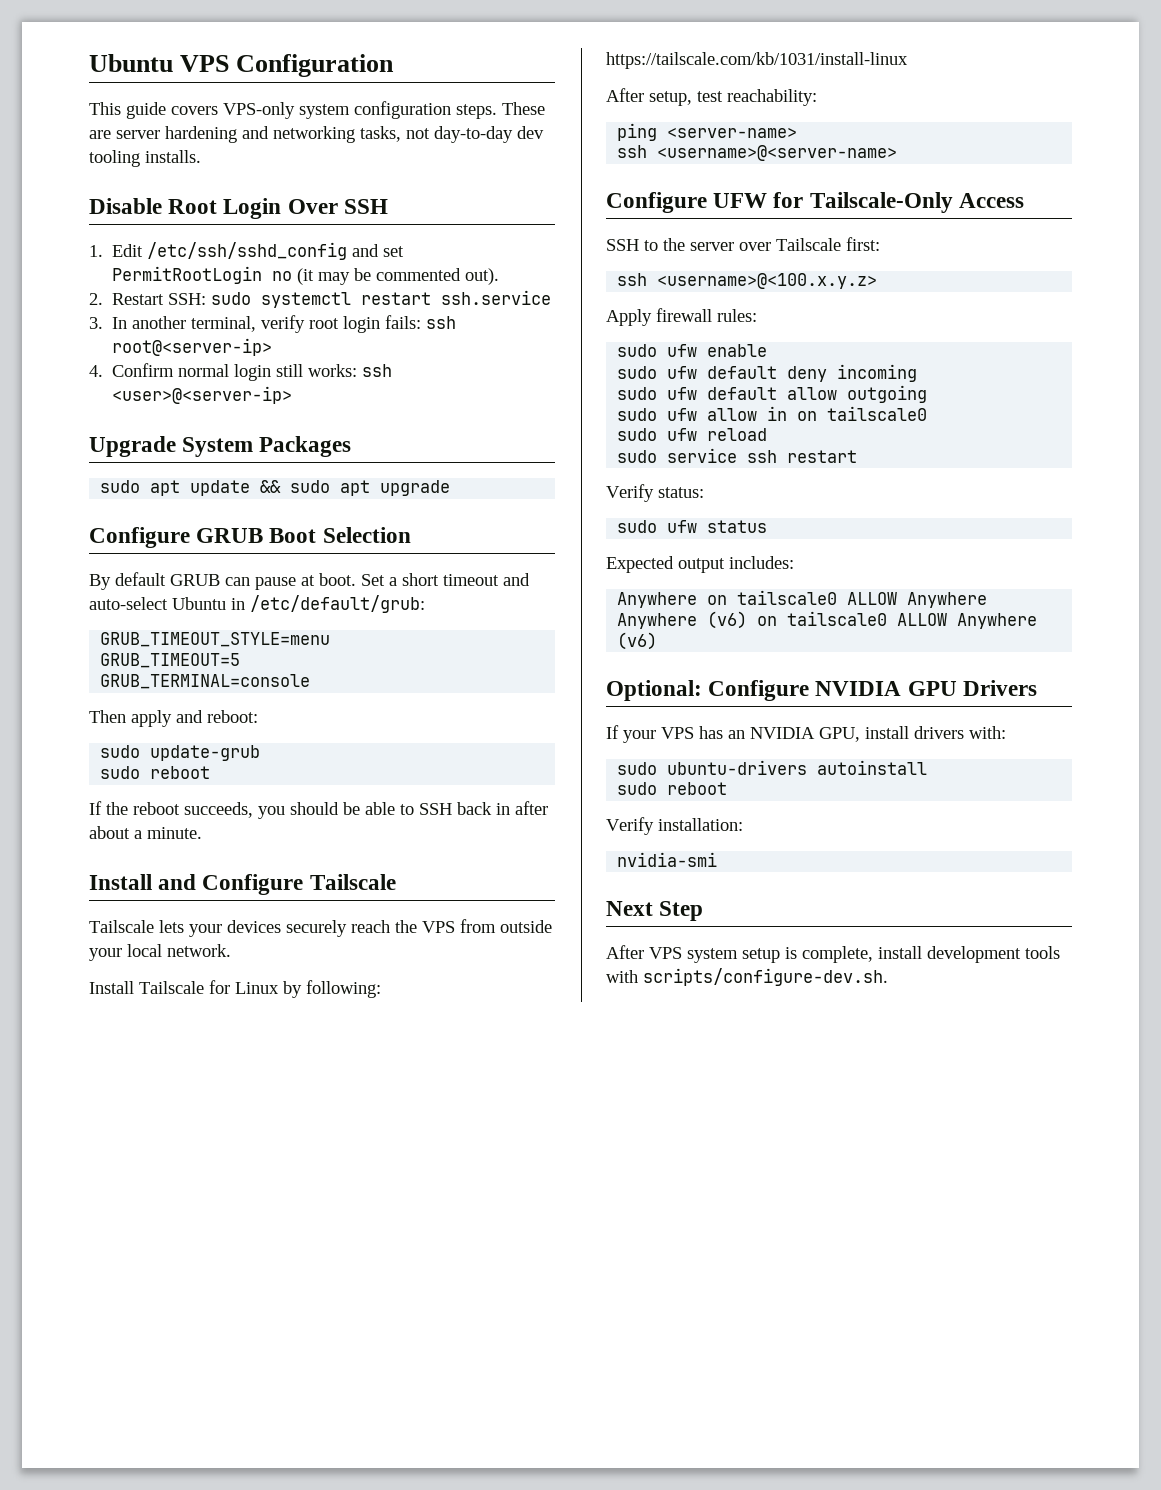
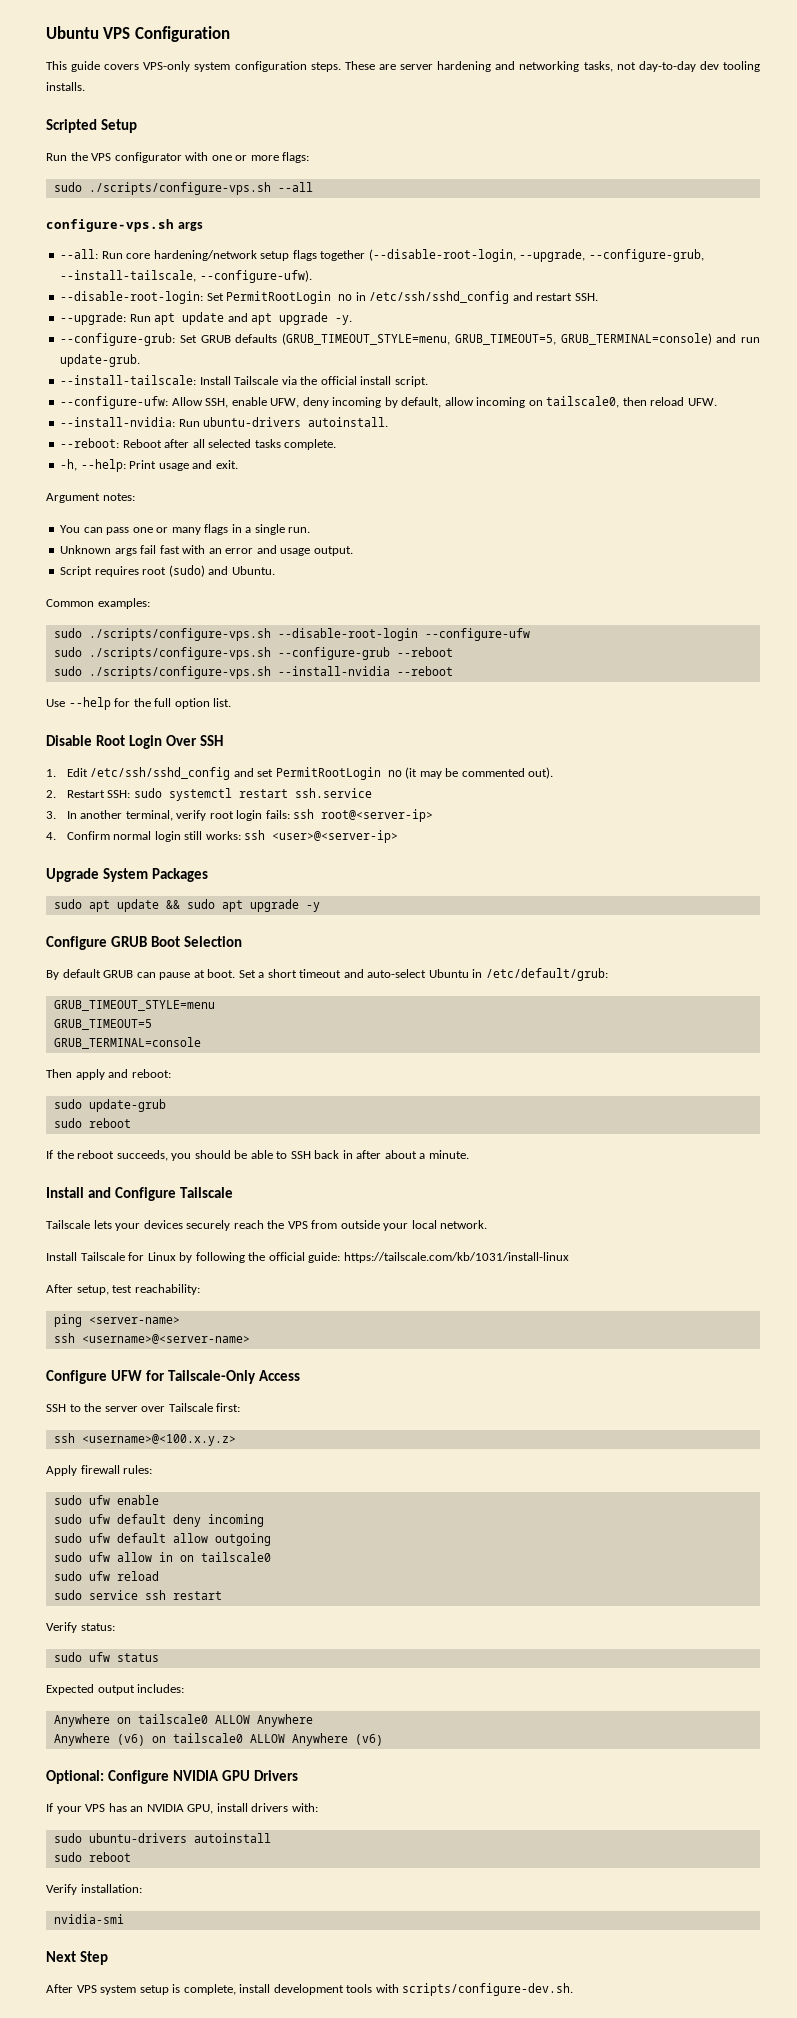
+ Scripted Setup
+ Run the VPS configurator with one or more flags:
+ sudo ./scripts/configure-vps.sh --all
+ configure-vps.sh args
+ --all: Run core hardening/network setup flags together (--disable-root-login, --upgrade, --configure-grub, --install-tailscale, --configure-ufw).
+ --disable-root-login: Set PermitRootLogin no in /etc/ssh/sshd_config and restart SSH.
+ --upgrade: Run apt update and apt upgrade -y.
+ --configure-grub: Set GRUB defaults (GRUB_TIMEOUT_STYLE=menu, GRUB_TIMEOUT=5, GRUB_TERMINAL=console) and run update-grub.
+ --install-tailscale: Install Tailscale via the official install script.
+ --configure-ufw: Allow SSH, enable UFW, deny incoming by default, allow incoming on tailscale0, then reload UFW.
+ --install-nvidia: Run ubuntu-drivers autoinstall.
+ --reboot: Reboot after all selected tasks complete.
+ -h, --help: Print usage and exit.
+ Argument notes:
+ You can pass one or many flags in a single run.
+ Unknown args fail fast with an error and usage output.
+ Script requires root (sudo) and Ubuntu.
+ Common examples:
+ sudo ./scripts/configure-vps.sh --disable-root-login --configure-ufw
+ sudo ./scripts/configure-vps.sh --configure-grub --reboot
+ sudo ./scripts/configure-vps.sh --install-nvidia --reboot
+ Use --help for the full option list.
- sudo apt update && sudo apt upgrade
+ sudo apt update && sudo apt upgrade -y
- Install Tailscale for Linux by following: https://tailscale.com/kb/1031/install-linux
+ Install Tailscale for Linux by following the official guide: https://tailscale.com/kb/1031/install-linux

